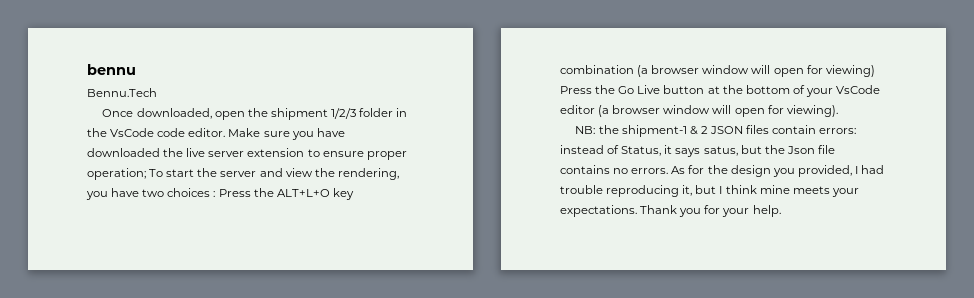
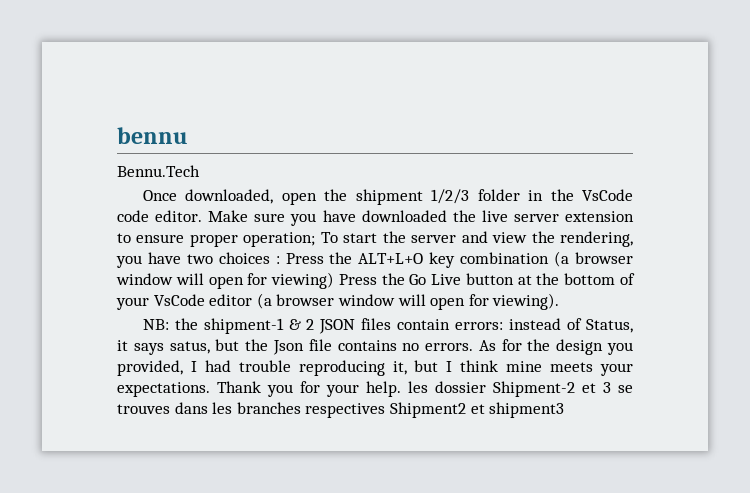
- Thank you for your help.
+ Thank you for your help. les dossier Shipment-2 et 3 se trouves dans les branches respectives Shipment2 et shipment3

